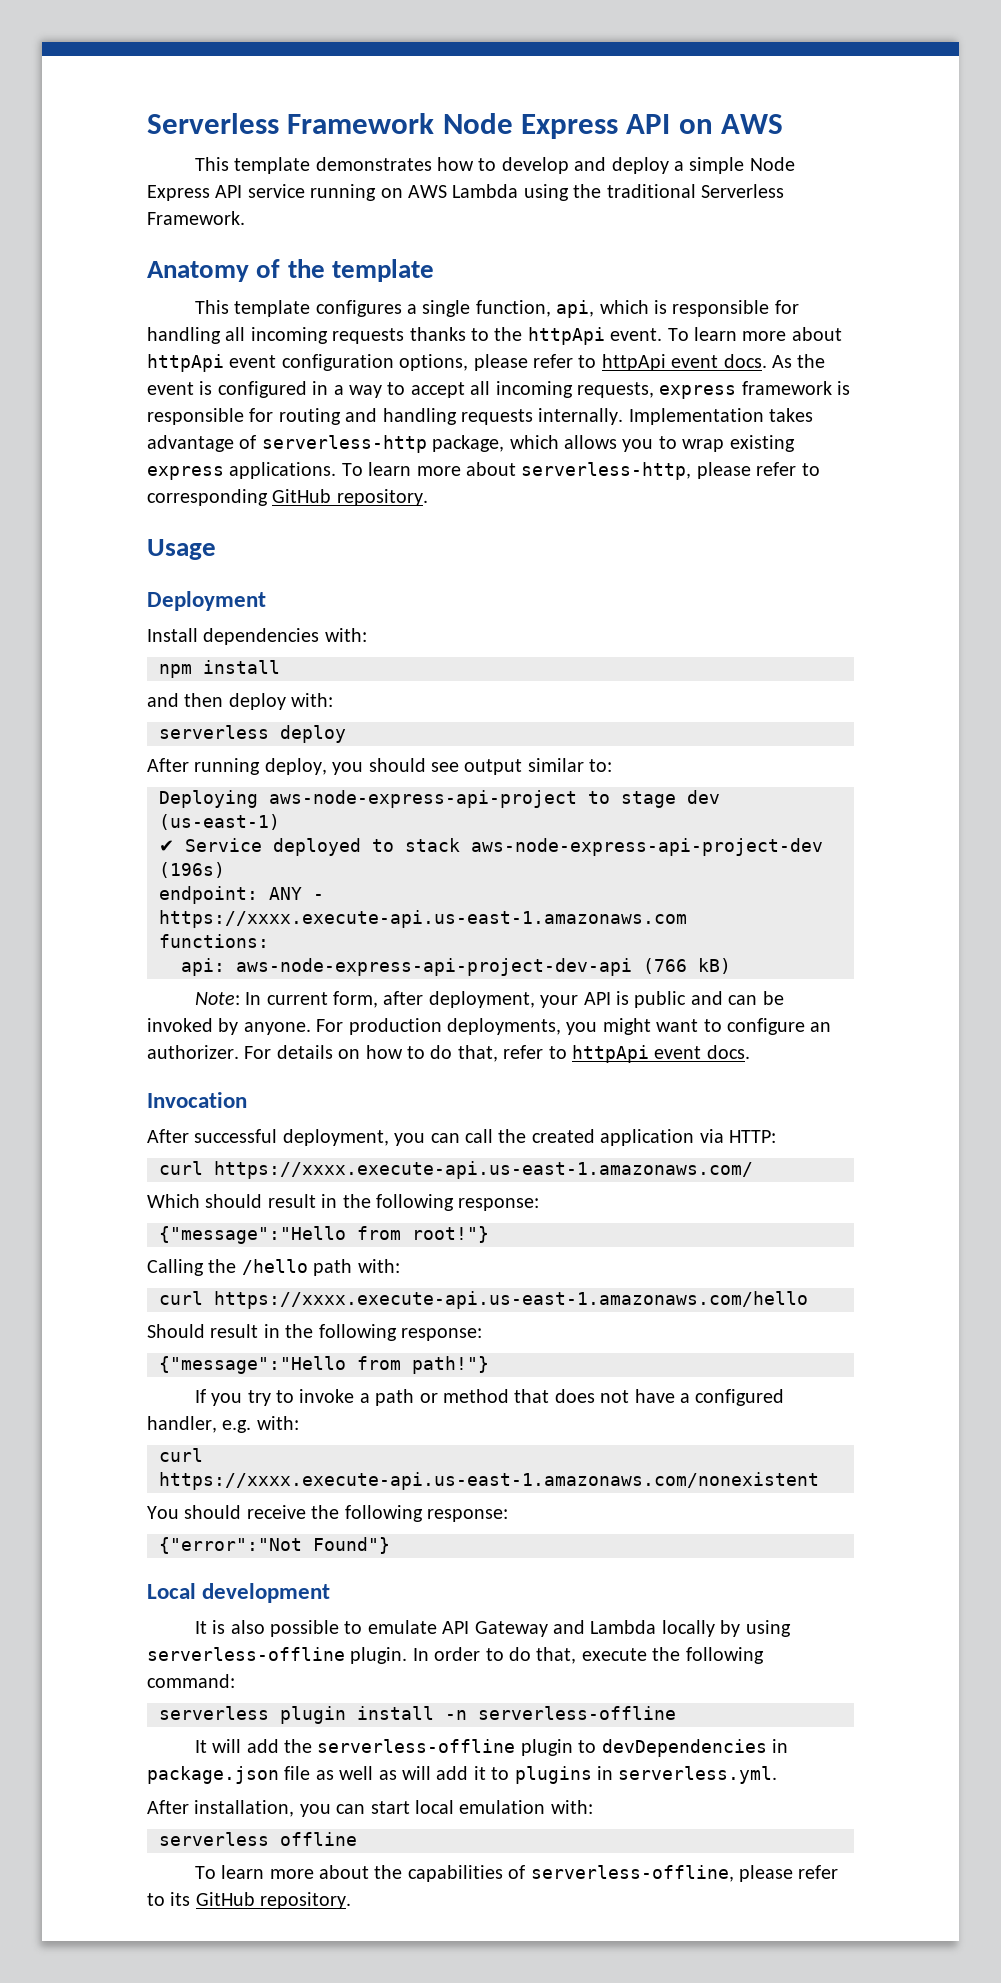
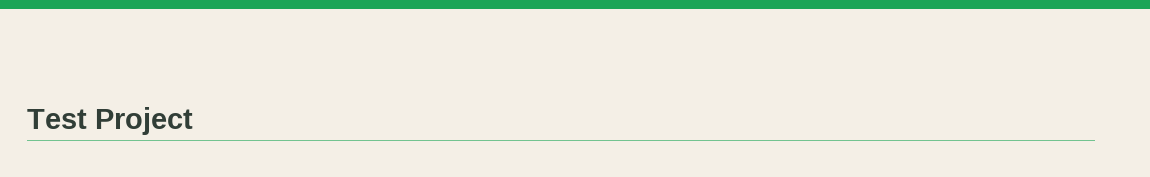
- Serverless Framework Node Express API on AWS
- This template demonstrates how to develop and deploy a simple Node Express API service running on AWS Lambda using the traditional Serverless Framework.
- Anatomy of the template
- This template configures a single function, api, which is responsible for handling all incoming requests thanks to the httpApi event. To learn more about httpApi event configuration options, please refer to httpApi event docs. As the event is configured in a way to accept all incoming requests, express framework is responsible for routing and handling requests internally. Implementation takes advantage of serverless-http package, which allows you to wrap existing express applications. To learn more about serverless-http, please refer to corresponding GitHub repository.
- Usage
- Deployment
- Install dependencies with:
- npm install
- and then deploy with:
- serverless deploy
- After running deploy, you should see output similar to:
- Deploying aws-node-express-api-project to stage dev (us-east-1)
- ✔ Service deployed to stack aws-node-express-api-project-dev (196s)
- endpoint: ANY - https://xxxx.execute-api.us-east-1.amazonaws.com
- functions:
- api: aws-node-express-api-project-dev-api (766 kB)
- Note: In current form, after deployment, your API is public and can be invoked by anyone. For production deployments, you might want to configure an authorizer. For details on how to do that, refer to httpApi event docs.
- Invocation
- After successful deployment, you can call the created application via HTTP:
- curl https://xxxx.execute-api.us-east-1.amazonaws.com/
- Which should result in the following response:
- {"message":"Hello from root!"}
- Calling the /hello path with:
- curl https://xxxx.execute-api.us-east-1.amazonaws.com/hello
- Should result in the following response:
- {"message":"Hello from path!"}
- If you try to invoke a path or method that does not have a configured handler, e.g. with:
- curl https://xxxx.execute-api.us-east-1.amazonaws.com/nonexistent
- You should receive the following response:
- {"error":"Not Found"}
- Local development
- It is also possible to emulate API Gateway and Lambda locally by using serverless-offline plugin. In order to do that, execute the following command:
- serverless plugin install -n serverless-offline
- It will add the serverless-offline plugin to devDependencies in package.json file as well as will add it to plugins in serverless.yml.
- After installation, you can start local emulation with:
- serverless offline
- To learn more about the capabilities of serverless-offline, please refer to its GitHub repository.
+ Test Project

